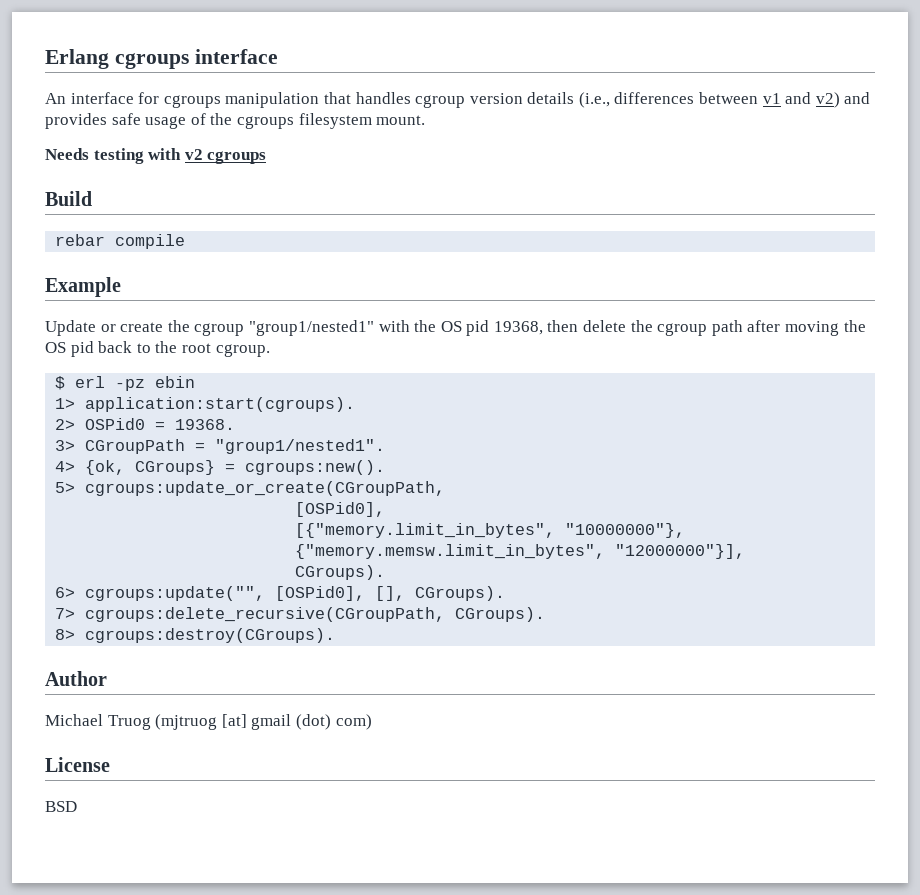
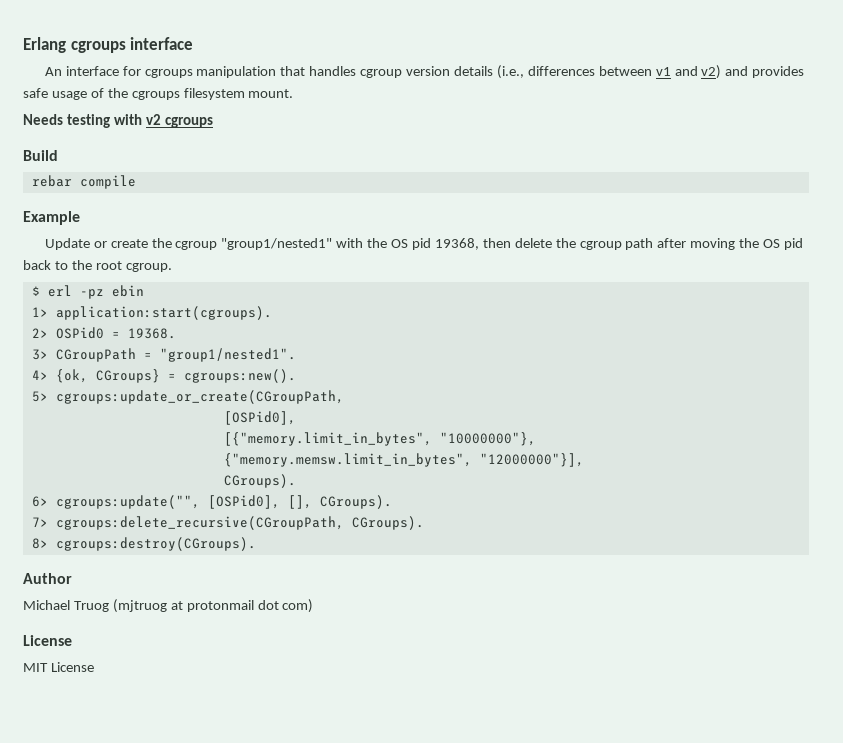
- Michael Truog (mjtruog [at] gmail (dot) com)
+ Michael Truog (mjtruog at protonmail dot com)
- BSD
+ MIT License

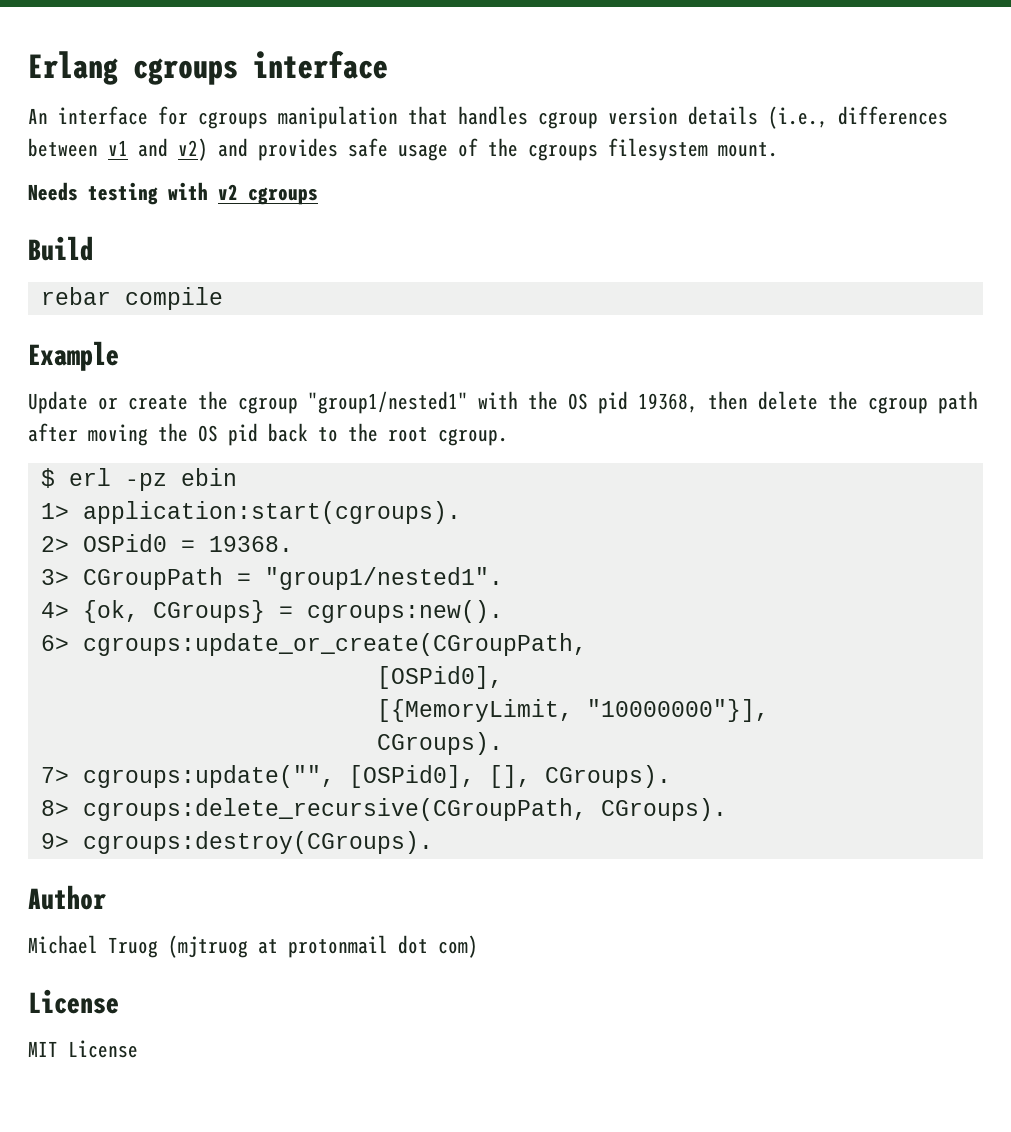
- 5> cgroups:update_or_create(CGroupPath,
+ 6> cgroups:update_or_create(CGroupPath,
- [{"memory.limit_in_bytes", "10000000"},
- {"memory.memsw.limit_in_bytes", "12000000"}],
+ [{MemoryLimit, "10000000"}],
  CGroups).
- 6> cgroups:update("", [OSPid0], [], CGroups).
+ 7> cgroups:update("", [OSPid0], [], CGroups).
- 7> cgroups:delete_recursive(CGroupPath, CGroups).
+ 8> cgroups:delete_recursive(CGroupPath, CGroups).
- 8> cgroups:destroy(CGroups).
+ 9> cgroups:destroy(CGroups).

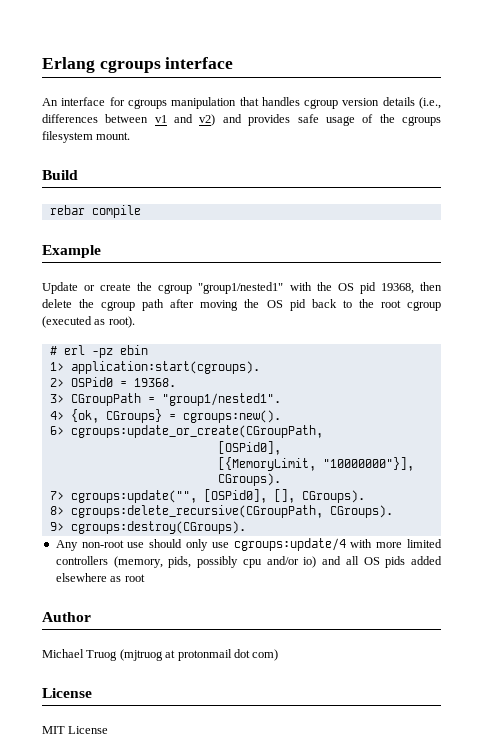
- Needs testing with v2 cgroups
- Update or create the cgroup "group1/nested1" with the OS pid 19368, then delete the cgroup path after moving the OS pid back to the root cgroup.
- $ erl -pz ebin
+ Update or create the cgroup "group1/nested1" with the OS pid 19368, then delete the cgroup path after moving the OS pid back to the root cgroup (executed as root).
+ # erl -pz ebin
+ Any non-root use should only use cgroups:update/4 with more limited controllers (memory, pids, possibly cpu and/or io) and all OS pids added elsewhere as root

